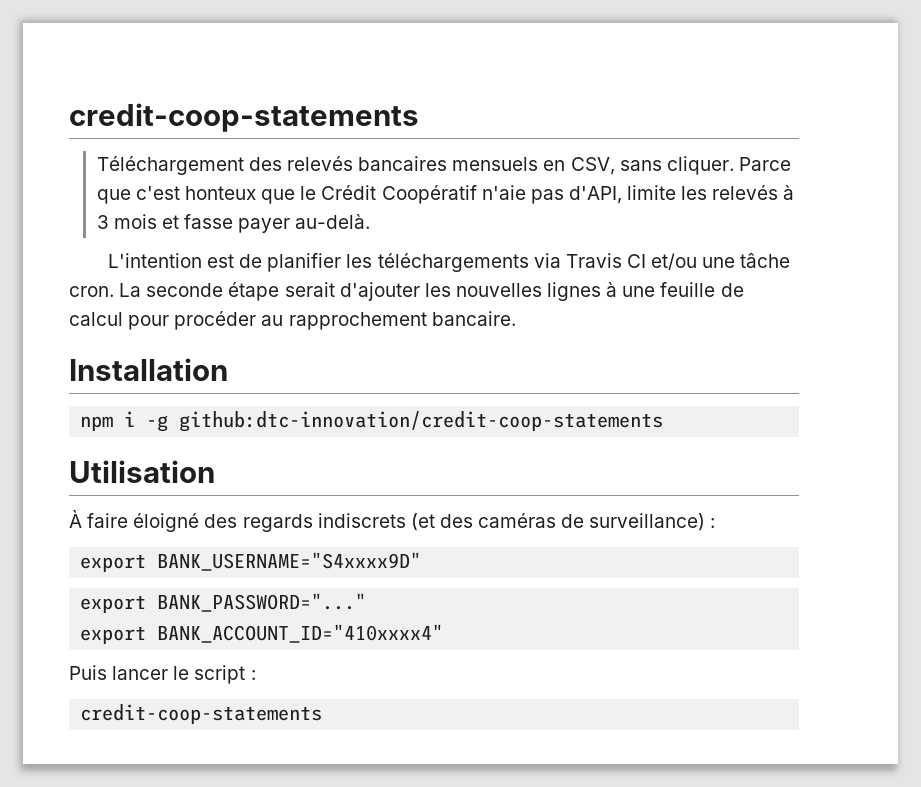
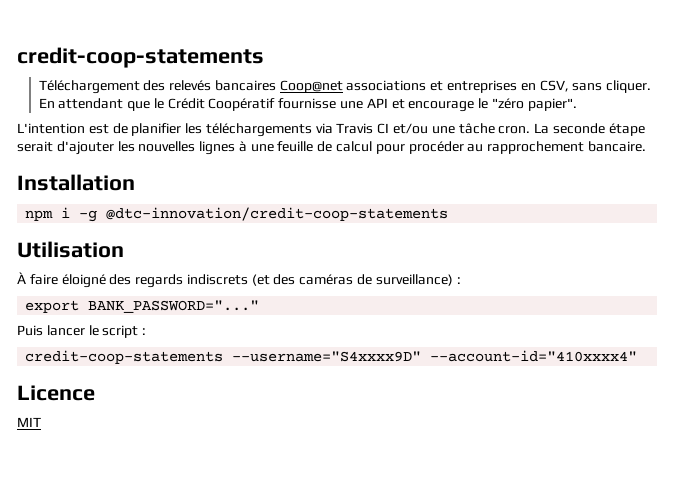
- Téléchargement des relevés bancaires mensuels en CSV, sans cliquer. Parce que c'est honteux que le Crédit Coopératif n'aie pas d'API, limite les relevés à 3 mois et fasse payer au-delà.
+ Téléchargement des relevés bancaires Coop@net associations et entreprises en CSV, sans cliquer. En attendant que le Crédit Coopératif fournisse une API et encourage le "zéro papier".
- npm i -g github:dtc-innovation/credit-coop-statements
+ npm i -g @dtc-innovation/credit-coop-statements
- export BANK_USERNAME="S4xxxx9D"
- export BANK_ACCOUNT_ID="410xxxx4"
  Puis lancer le script :
- credit-coop-statements
+ credit-coop-statements --username="S4xxxx9D" --account-id="410xxxx4"
+ Licence
+ MIT

